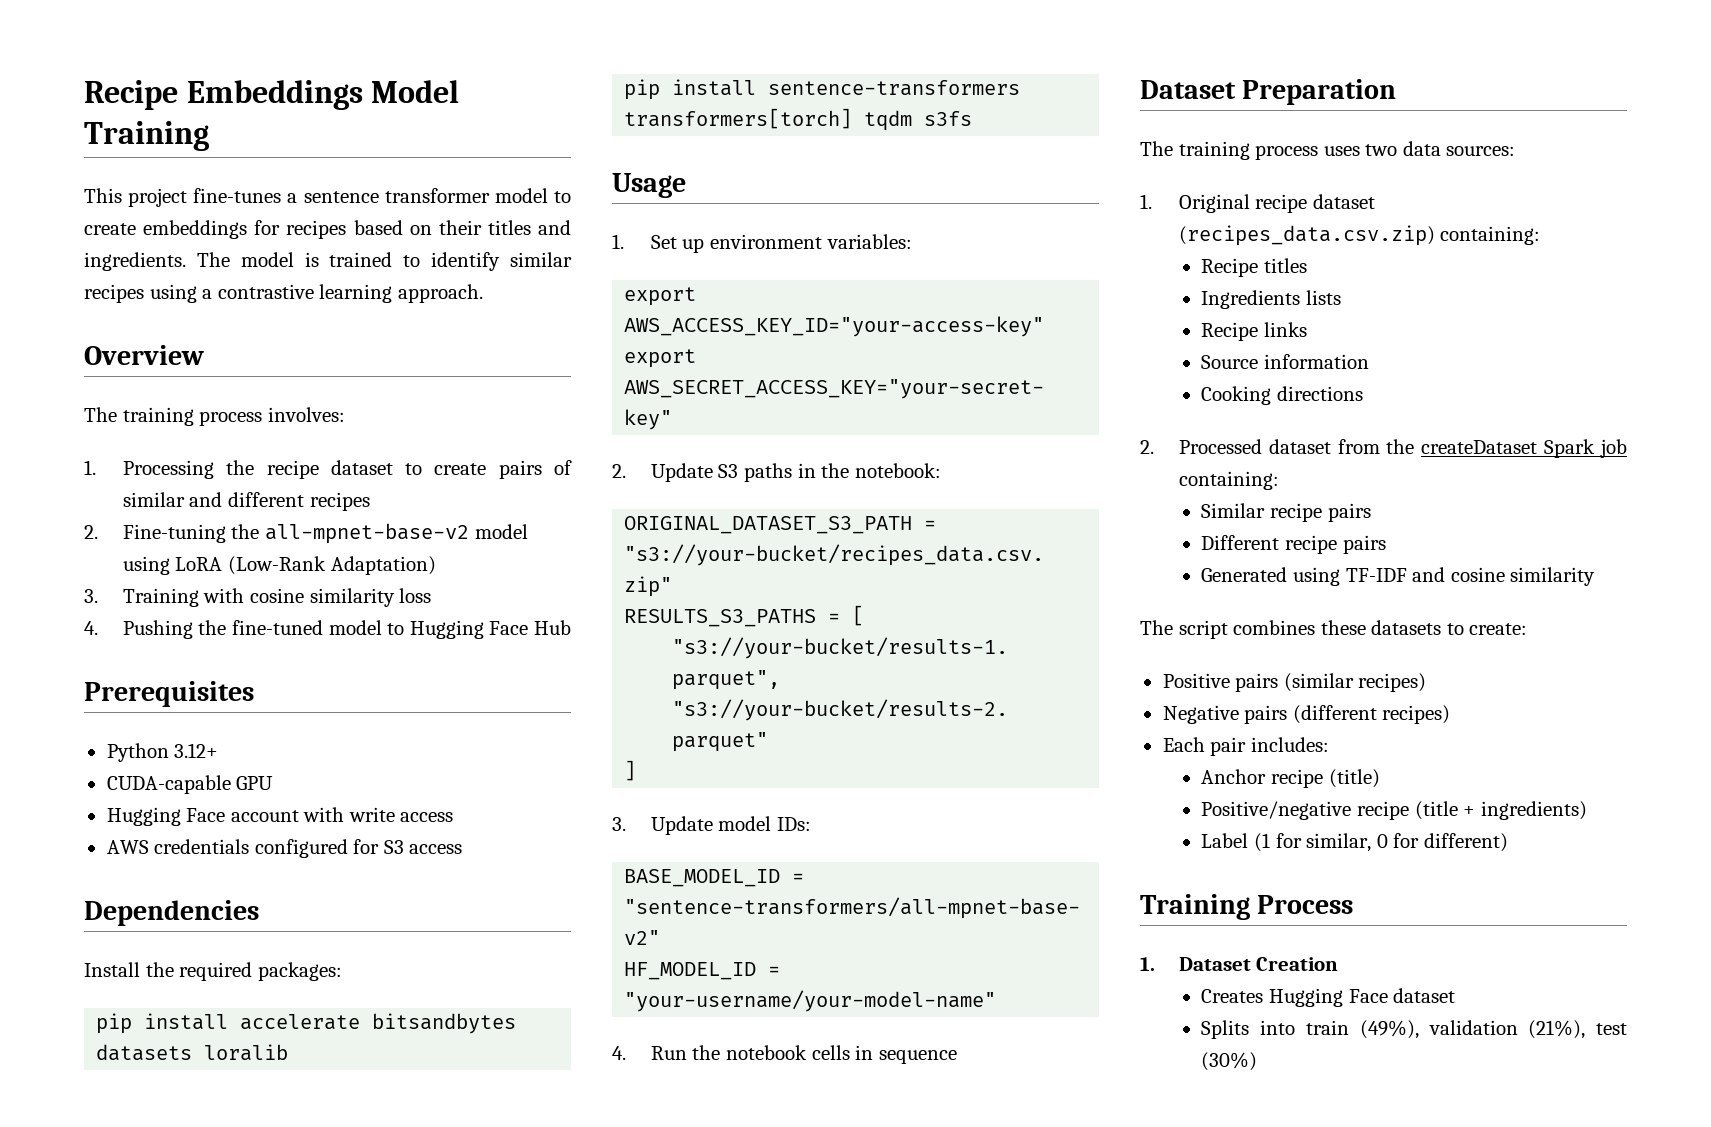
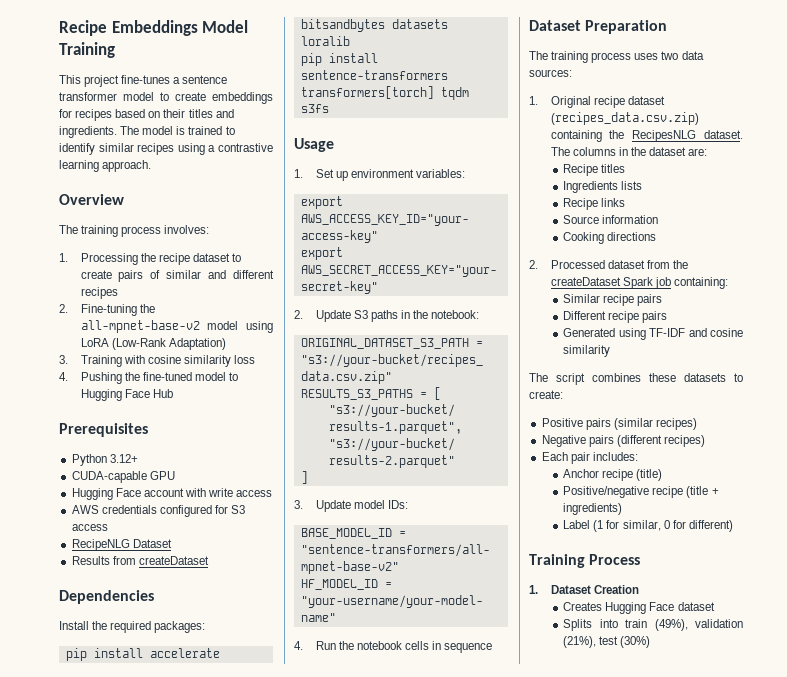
+ RecipeNLG Dataset
+ Results from createDataset
- 1. Original recipe dataset (recipes_data.csv.zip) containing:
+ 1. Original recipe dataset (recipes_data.csv.zip) containing the RecipesNLG dataset. The columns in the dataset are:

